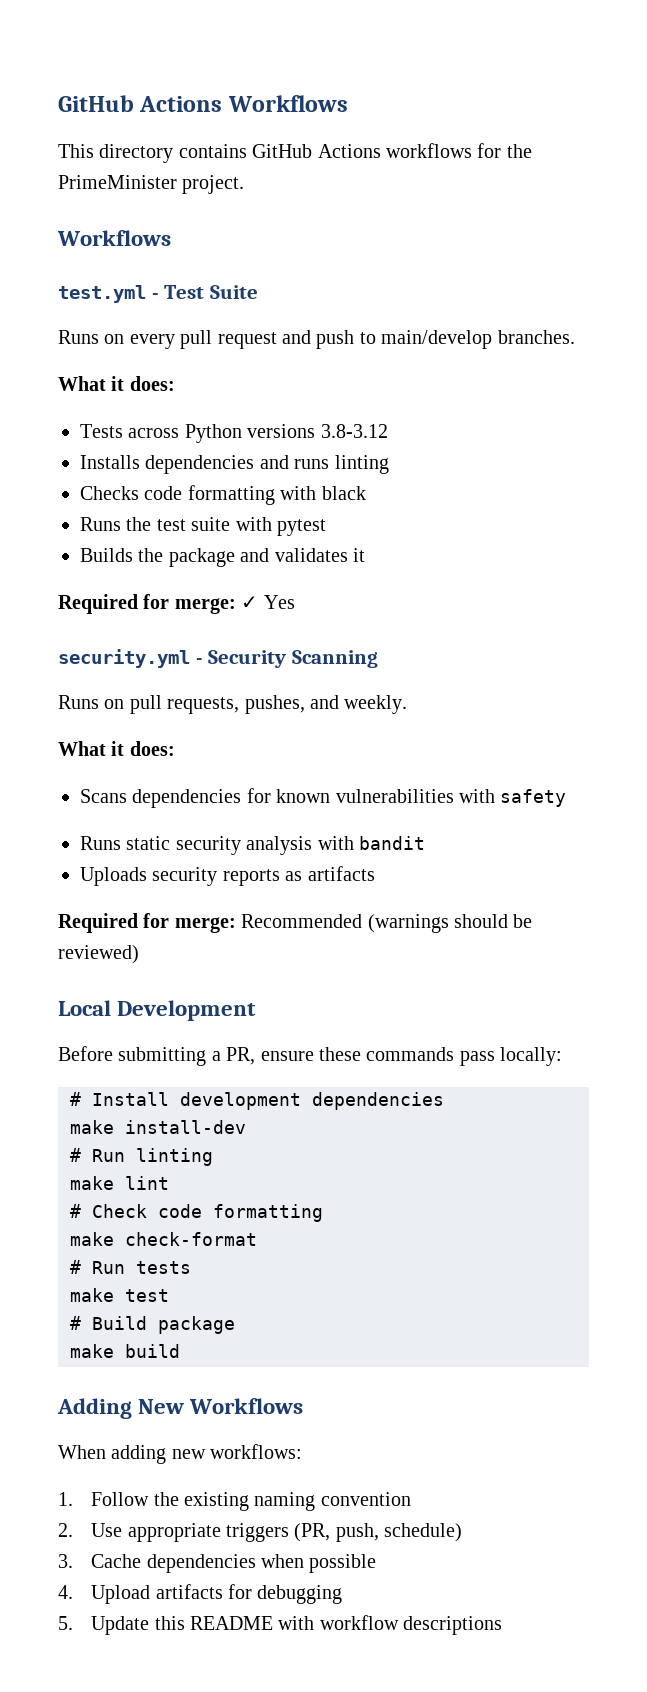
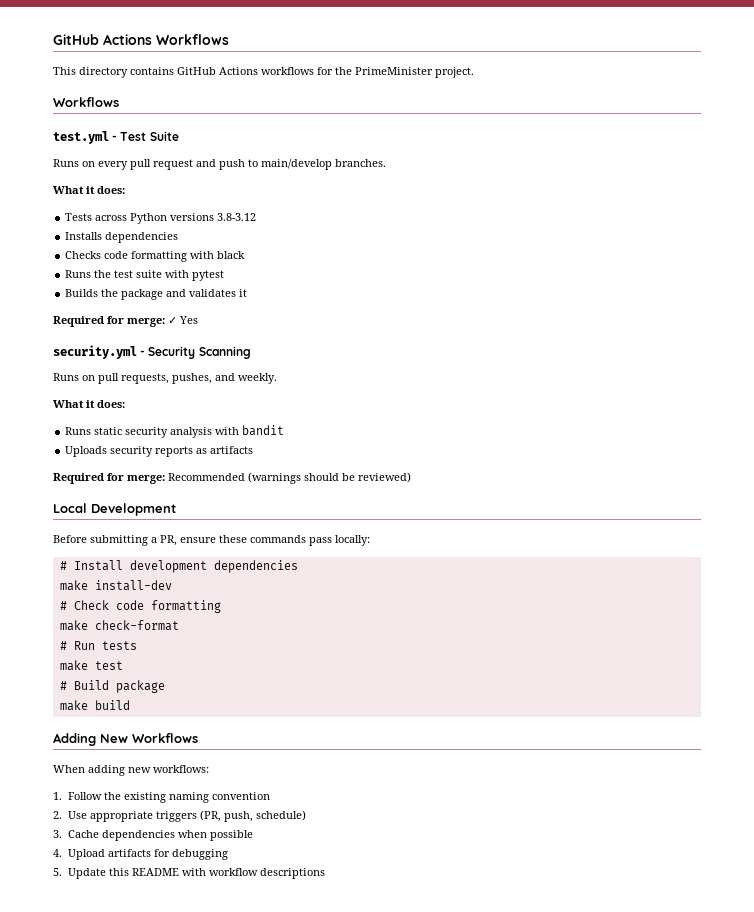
- Installs dependencies and runs linting
+ Installs dependencies
- Scans dependencies for known vulnerabilities with safety
- # Run linting
- make lint

